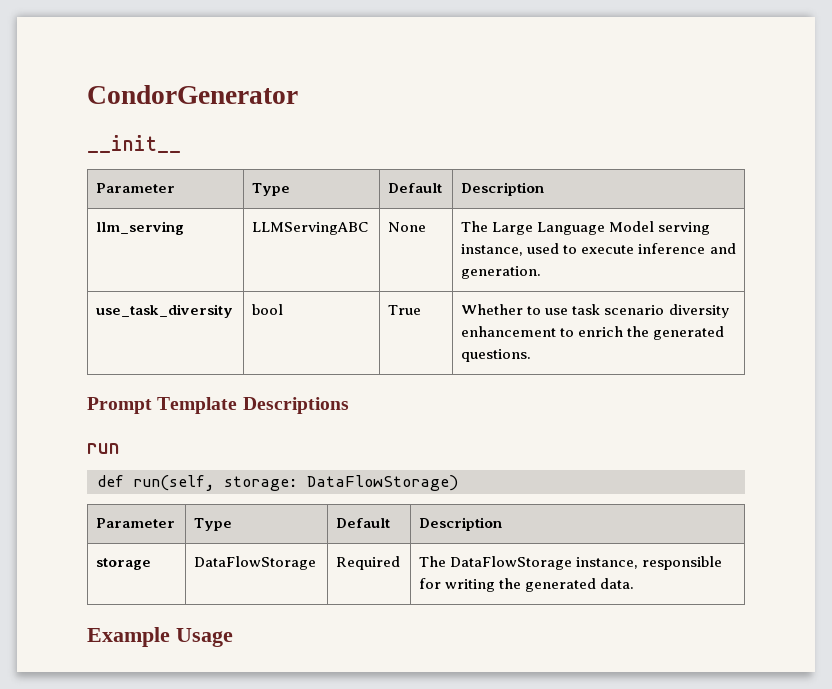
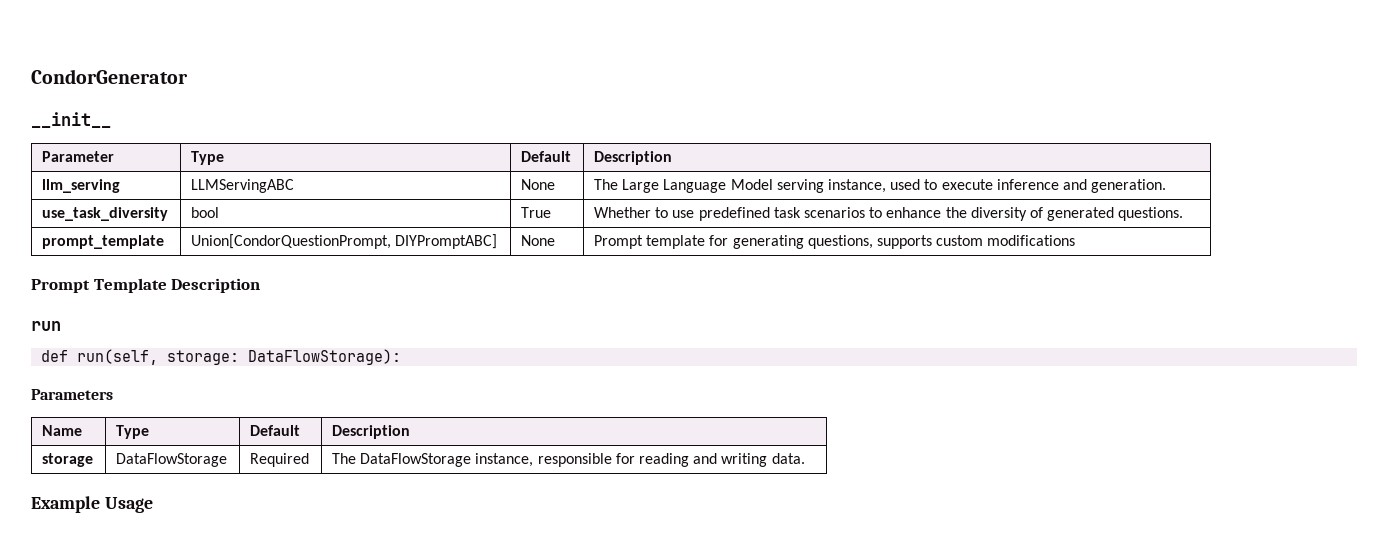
- use_task_diversity | bool | True | Whether to use task scenario diversity enhancement to enrich the generated questions.
+ use_task_diversity | bool | True | Whether to use predefined task scenarios to enhance the diversity of generated questions.
+ prompt_template | Union[CondorQuestionPrompt, DIYPromptABC] | None | Prompt template for generating questions, supports custom modifications
- Prompt Template Descriptions
+ Prompt Template Description
- def run(self, storage: DataFlowStorage)
- Parameter | Type | Default | Description
+ def run(self, storage: DataFlowStorage):
+ Parameters
+ Name | Type | Default | Description
- storage | DataFlowStorage | Required | The DataFlowStorage instance, responsible for writing the generated data.
+ storage | DataFlowStorage | Required | The DataFlowStorage instance, responsible for reading and writing data.

